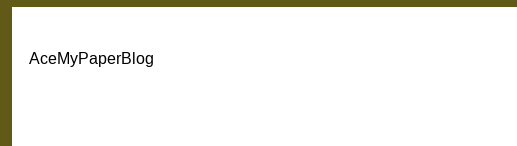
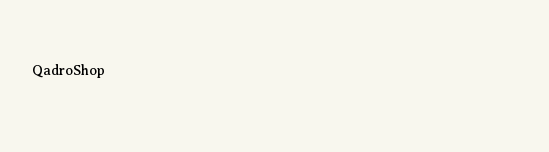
- AceMyPaperBlog
+ QadroShop

